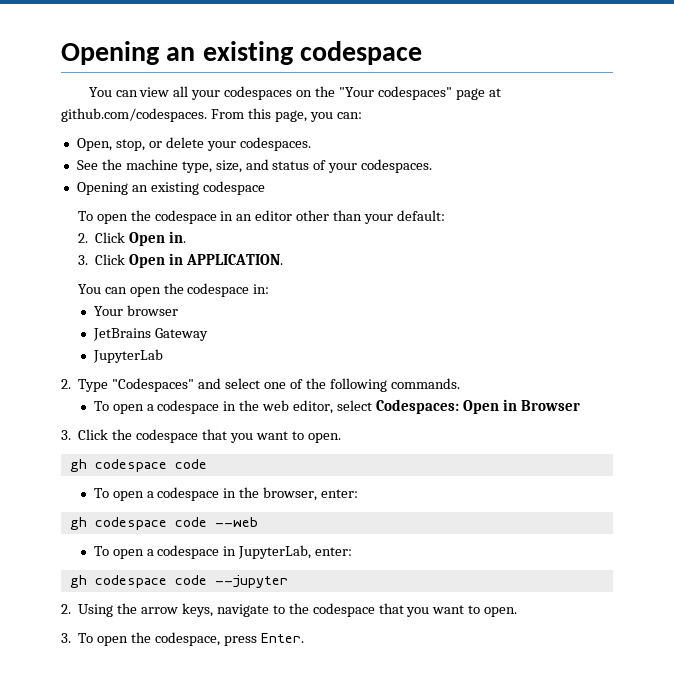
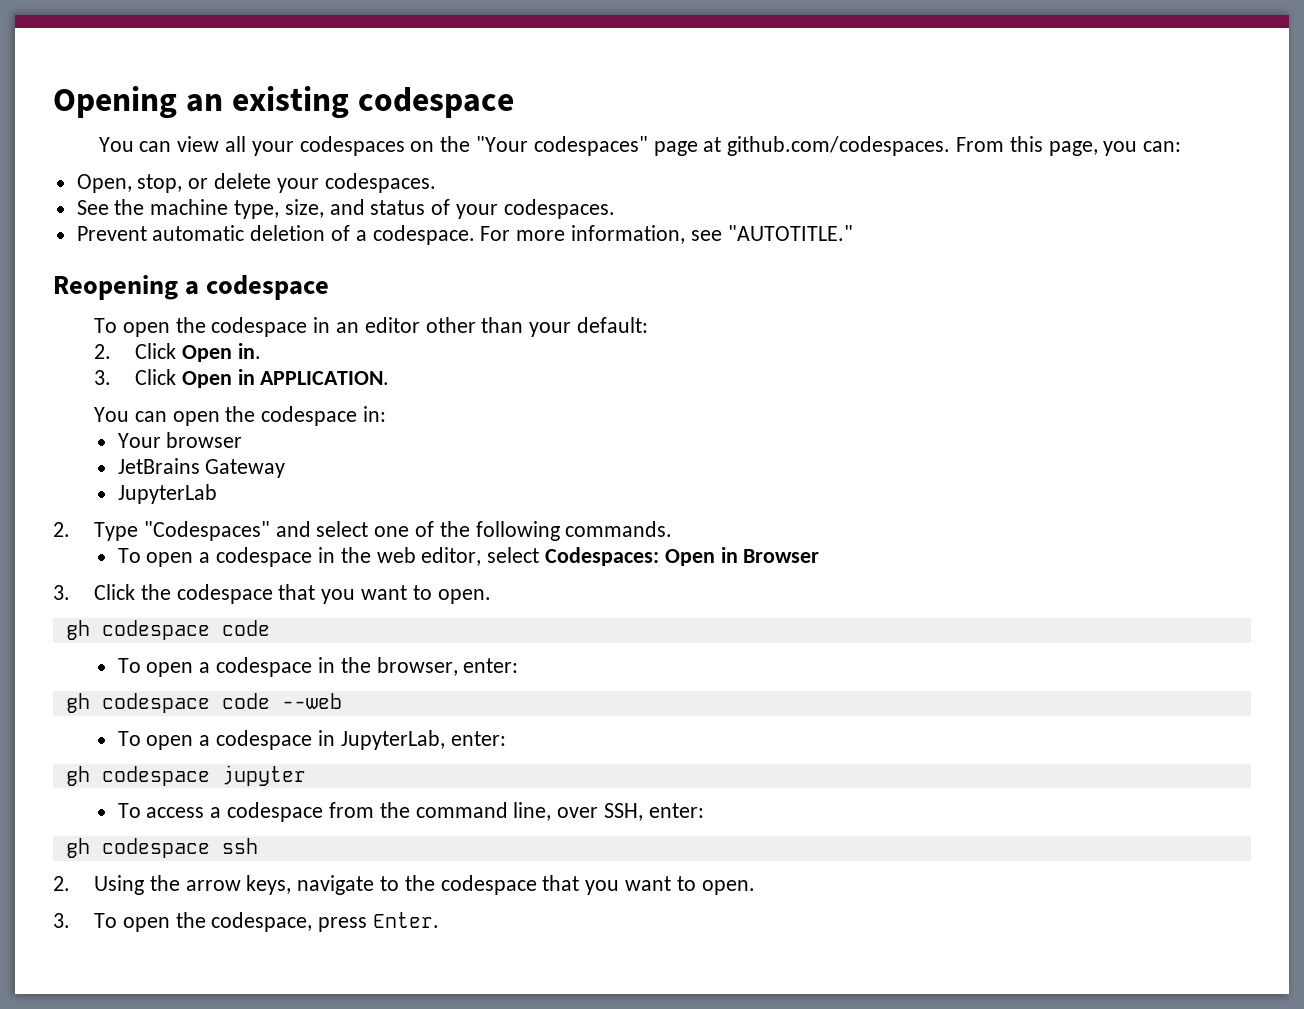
  See the machine type, size, and status of your codespaces.
- Opening an existing codespace
+ Prevent automatic deletion of a codespace. For more information, see "AUTOTITLE."
+ Reopening a codespace
- gh codespace code --jupyter
+ gh codespace jupyter
+ To access a codespace from the command line, over SSH, enter:
+ gh codespace ssh

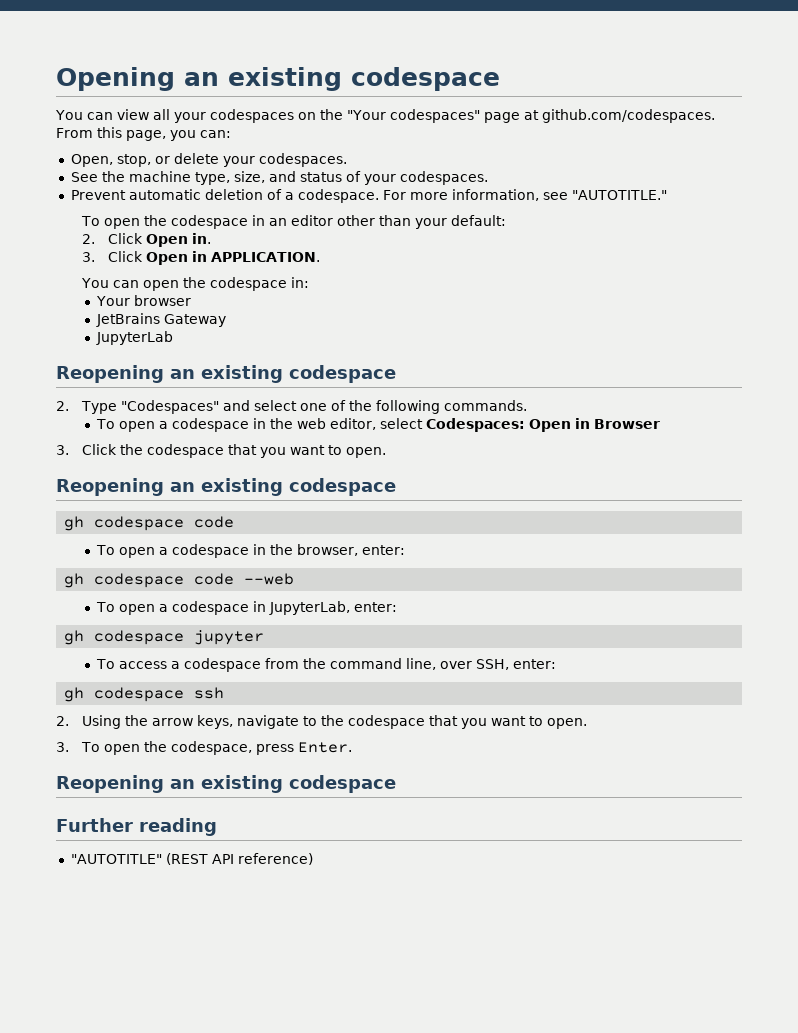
- Reopening a codespace
  JupyterLab
+ Reopening an existing codespace
  3. Click the codespace that you want to open.
+ Reopening an existing codespace
  3. To open the codespace, press Enter.
+ Reopening an existing codespace
+ Further reading
+ "AUTOTITLE" (REST API reference)

